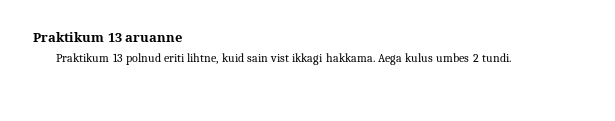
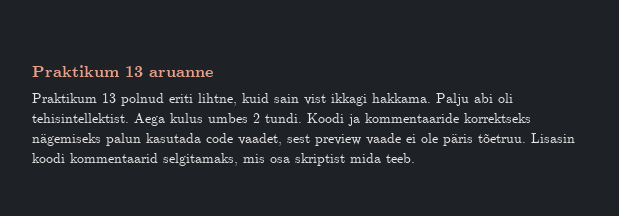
+ Palju abi oli tehisintellektist.
+ Koodi ja kommentaaride korrektseks nägemiseks palun kasutada code vaadet, sest preview vaade ei ole päris tõetruu. Lisasin koodi kommentaarid selgitamaks, mis osa skriptist mida teeb.

